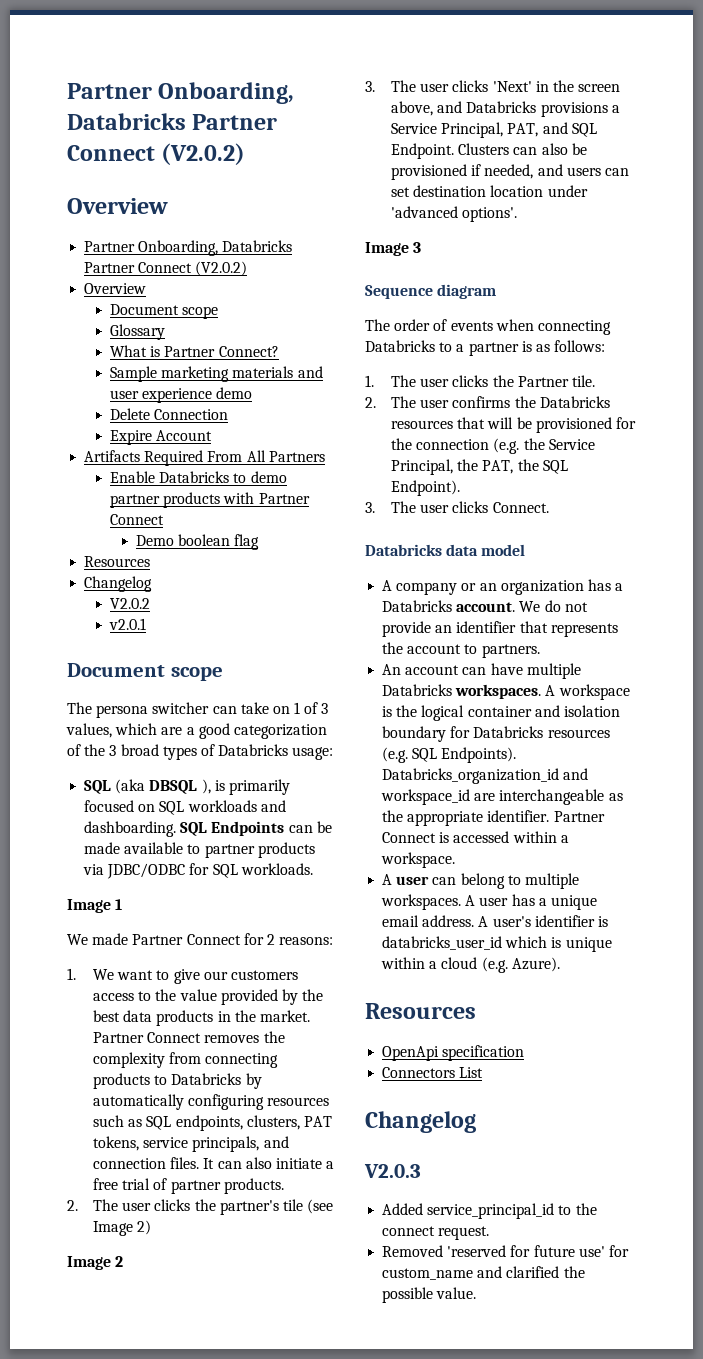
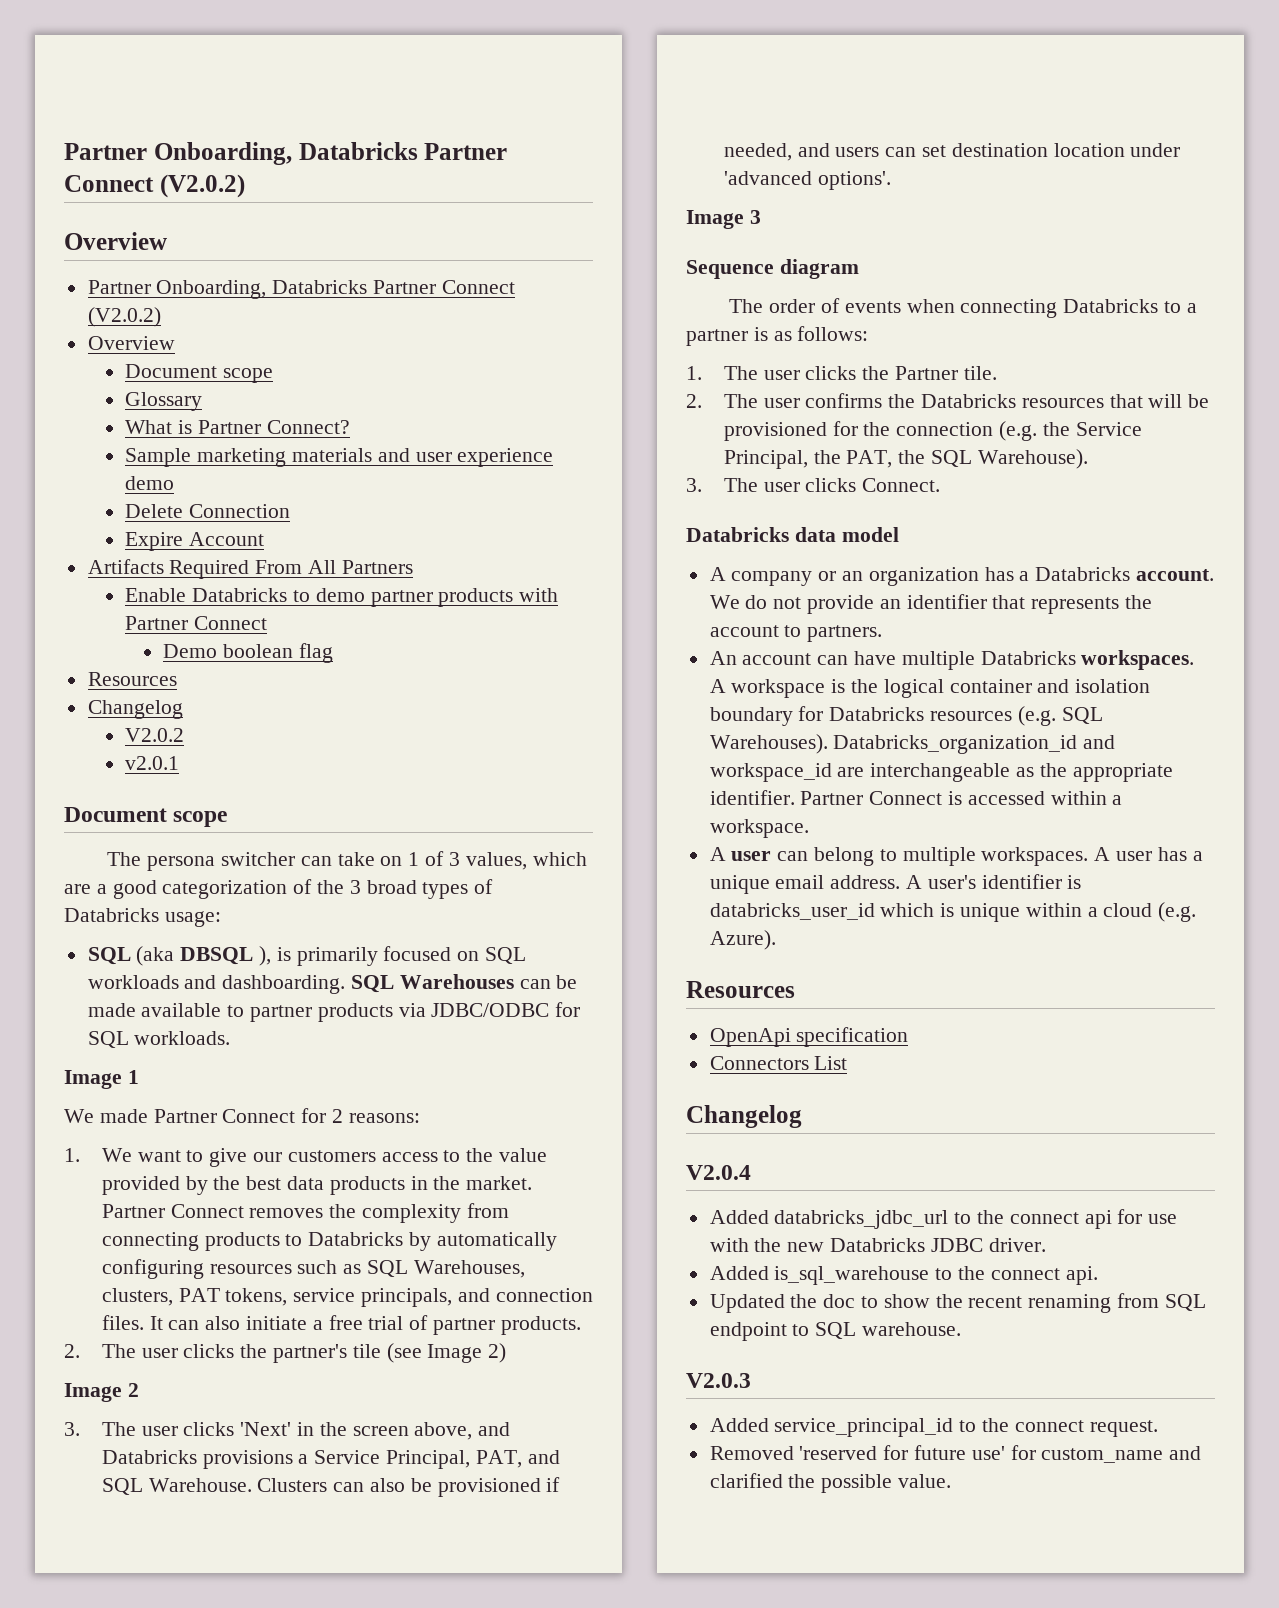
- SQL Endpoints can be made available to partner products via JDBC/ODBC for SQL workloads.
+ SQL Warehouses can be made available to partner products via JDBC/ODBC for SQL workloads.
- Partner Connect removes the complexity from connecting products to Databricks by automatically configuring resources such as SQL endpoints, clusters, PAT tokens, service principals, and connection files.
+ Partner Connect removes the complexity from connecting products to Databricks by automatically configuring resources such as SQL Warehouses, clusters, PAT tokens, service principals, and connection files.
- 3. The user clicks 'Next' in the screen above, and Databricks provisions a Service Principal, PAT, and SQL Endpoint.
+ 3. The user clicks 'Next' in the screen above, and Databricks provisions a Service Principal, PAT, and SQL Warehouse.
- 2. The user confirms the Databricks resources that will be provisioned for the connection (e.g. the Service Principal, the PAT, the SQL Endpoint).
+ 2. The user confirms the Databricks resources that will be provisioned for the connection (e.g. the Service Principal, the PAT, the SQL Warehouse).
- A workspace is the logical container and isolation boundary for Databricks resources (e.g. SQL Endpoints).
+ A workspace is the logical container and isolation boundary for Databricks resources (e.g. SQL Warehouses).
+ V2.0.4
+ Added databricks_jdbc_url to the connect api for use with the new Databricks JDBC driver.
+ Added is_sql_warehouse to the connect api.
+ Updated the doc to show the recent renaming from SQL endpoint to SQL warehouse.

